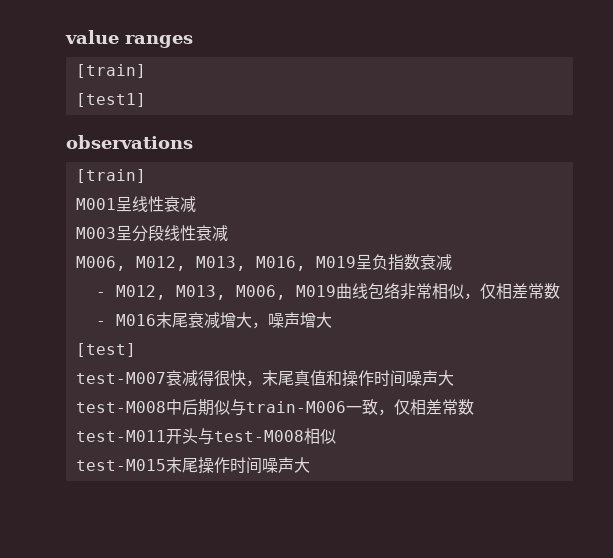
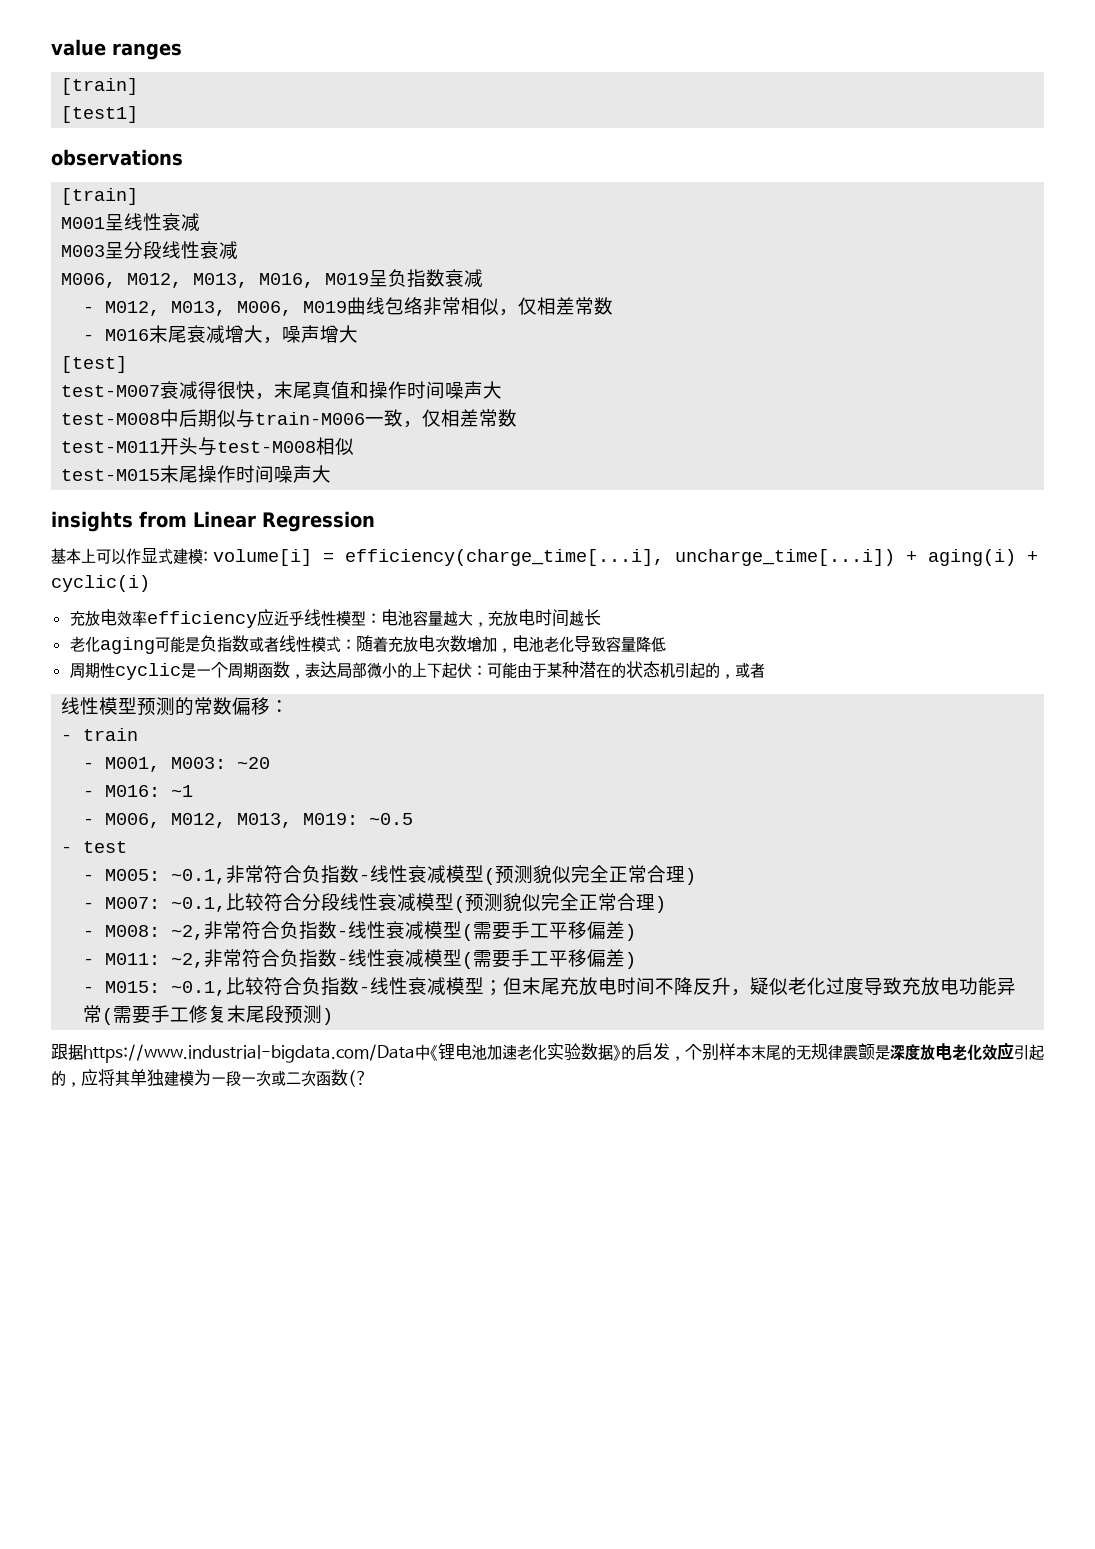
+ insights from Linear Regression
+ 基本上可以作显式建模: volume[i] = efficiency(charge_time[...i], uncharge_time[...i]) + aging(i) + cyclic(i)
+ 充放电效率efficiency应近乎线性模型：电池容量越大，充放电时间越长
+ 老化aging可能是负指数或者线性模式：随着充放电次数增加，电池老化导致容量降低
+ 周期性cyclic是一个周期函数，表达局部微小的上下起伏：可能由于某种潜在的状态机引起的，或者
+ 线性模型预测的常数偏移：
+ - train
+ - M001, M003: ~20
+ - M016: ~1
+ - M006, M012, M013, M019: ~0.5
+ - test
+ - M005: ~0.1,非常符合负指数-线性衰减模型(预测貌似完全正常合理)
+ - M007: ~0.1,比较符合分段线性衰减模型(预测貌似完全正常合理)
+ - M008: ~2,非常符合负指数-线性衰减模型(需要手工平移偏差)
+ - M011: ~2,非常符合负指数-线性衰减模型(需要手工平移偏差)
+ - M015: ~0.1,比较符合负指数-线性衰减模型；但末尾充放电时间不降反升，疑似老化过度导致充放电功能异常(需要手工修复末尾段预测)
+ 跟据https://www.industrial-bigdata.com/Data中《锂电池加速老化实验数据》的启发，个别样本末尾的无规律震颤是深度放电老化效应引起的，应将其单独建模为一段一次或二次函数(?

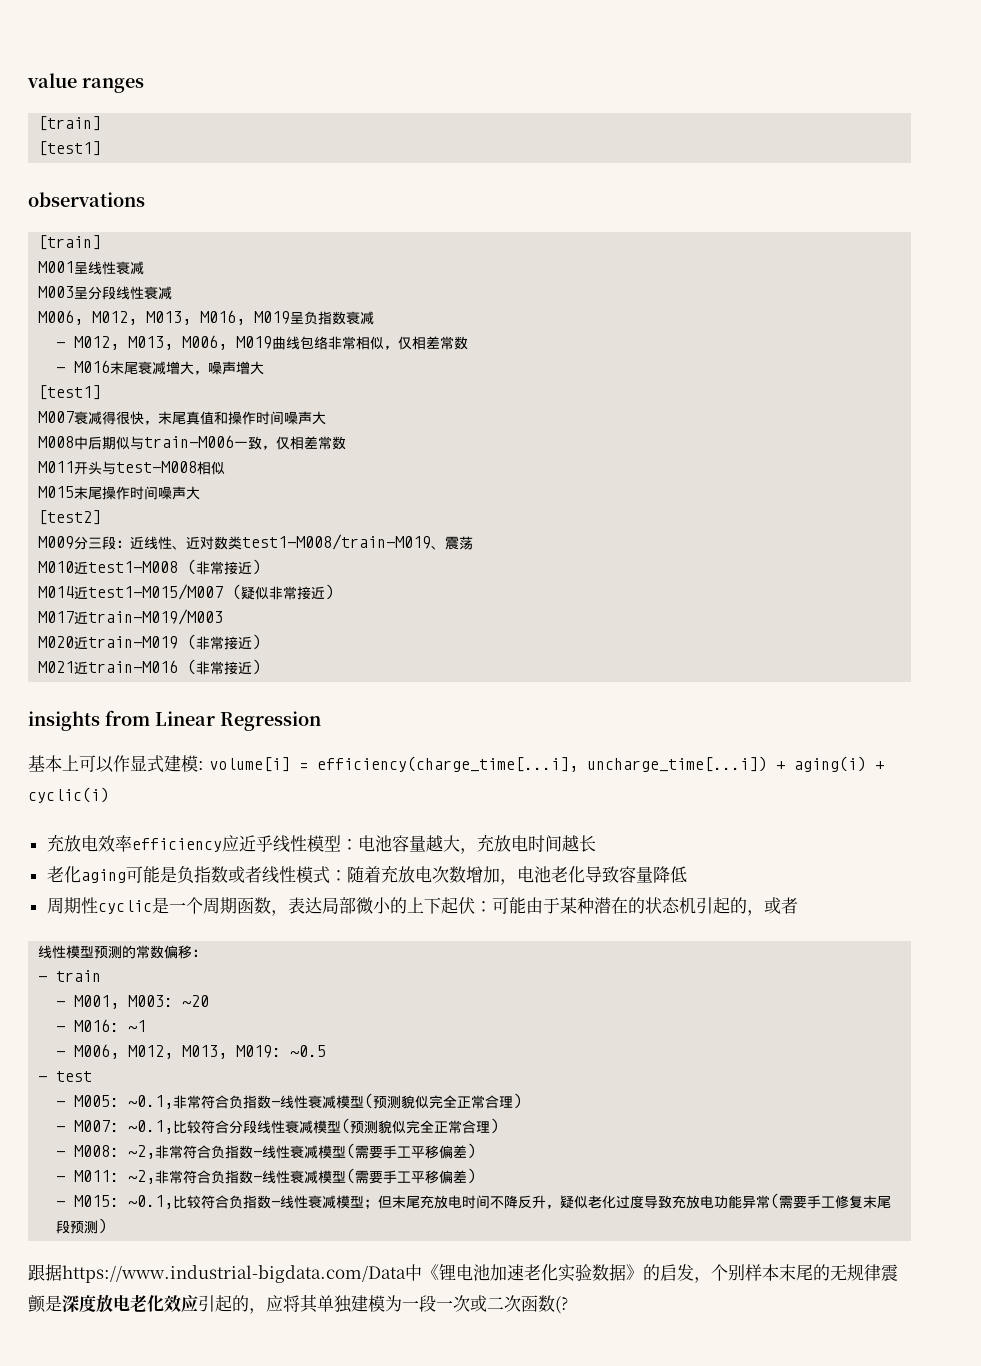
  - M016末尾衰减增大，噪声增大
- [test]
- test-M007衰减得很快，末尾真值和操作时间噪声大
+ [test1]
+ M007衰减得很快，末尾真值和操作时间噪声大
- test-M008中后期似与train-M006一致，仅相差常数
+ M008中后期似与train-M006一致，仅相差常数
- test-M011开头与test-M008相似
+ M011开头与test-M008相似
- test-M015末尾操作时间噪声大
+ M015末尾操作时间噪声大
+ [test2]
+ M009分三段：近线性、近对数类test1-M008/train-M019、震荡
+ M010近test1-M008 (非常接近)
+ M014近test1-M015/M007 (疑似非常接近)
+ M017近train-M019/M003
+ M020近train-M019 (非常接近)
+ M021近train-M016 (非常接近)

